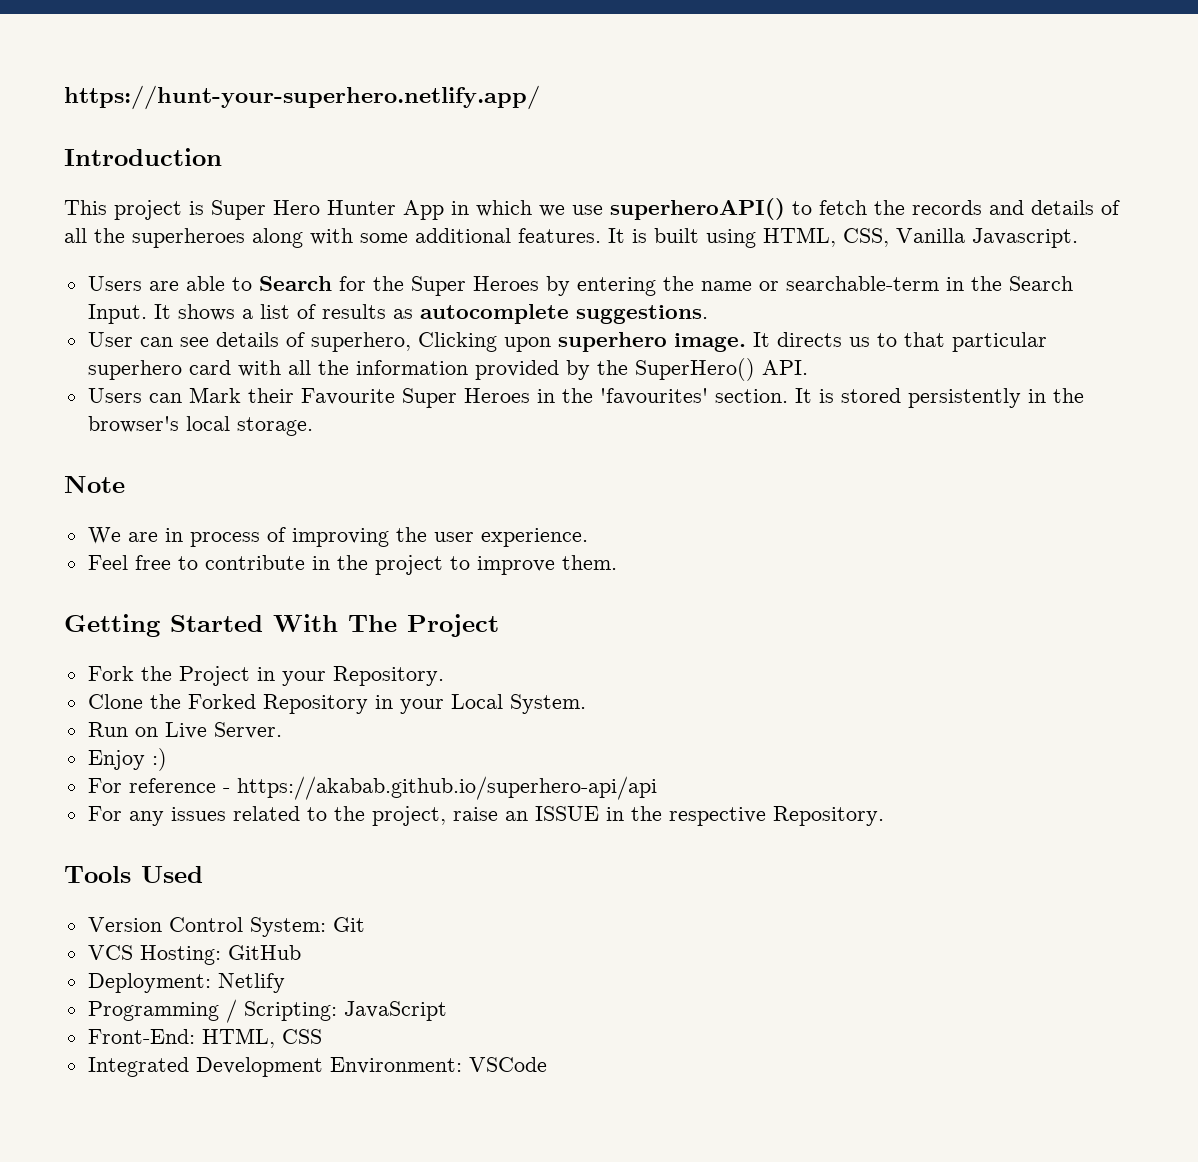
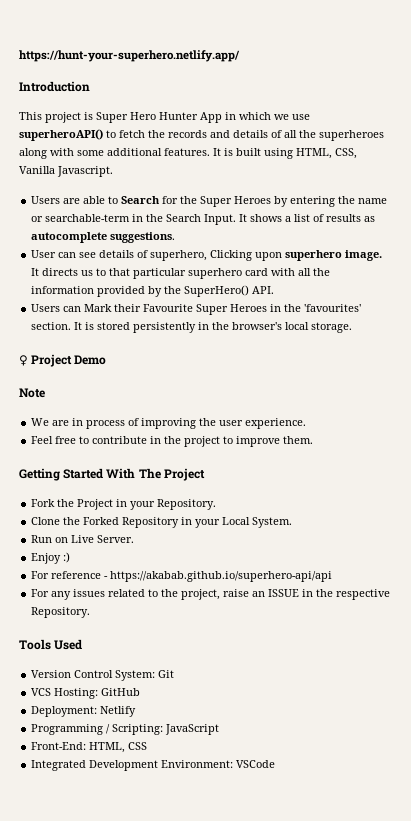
+ ♀ Project Demo

